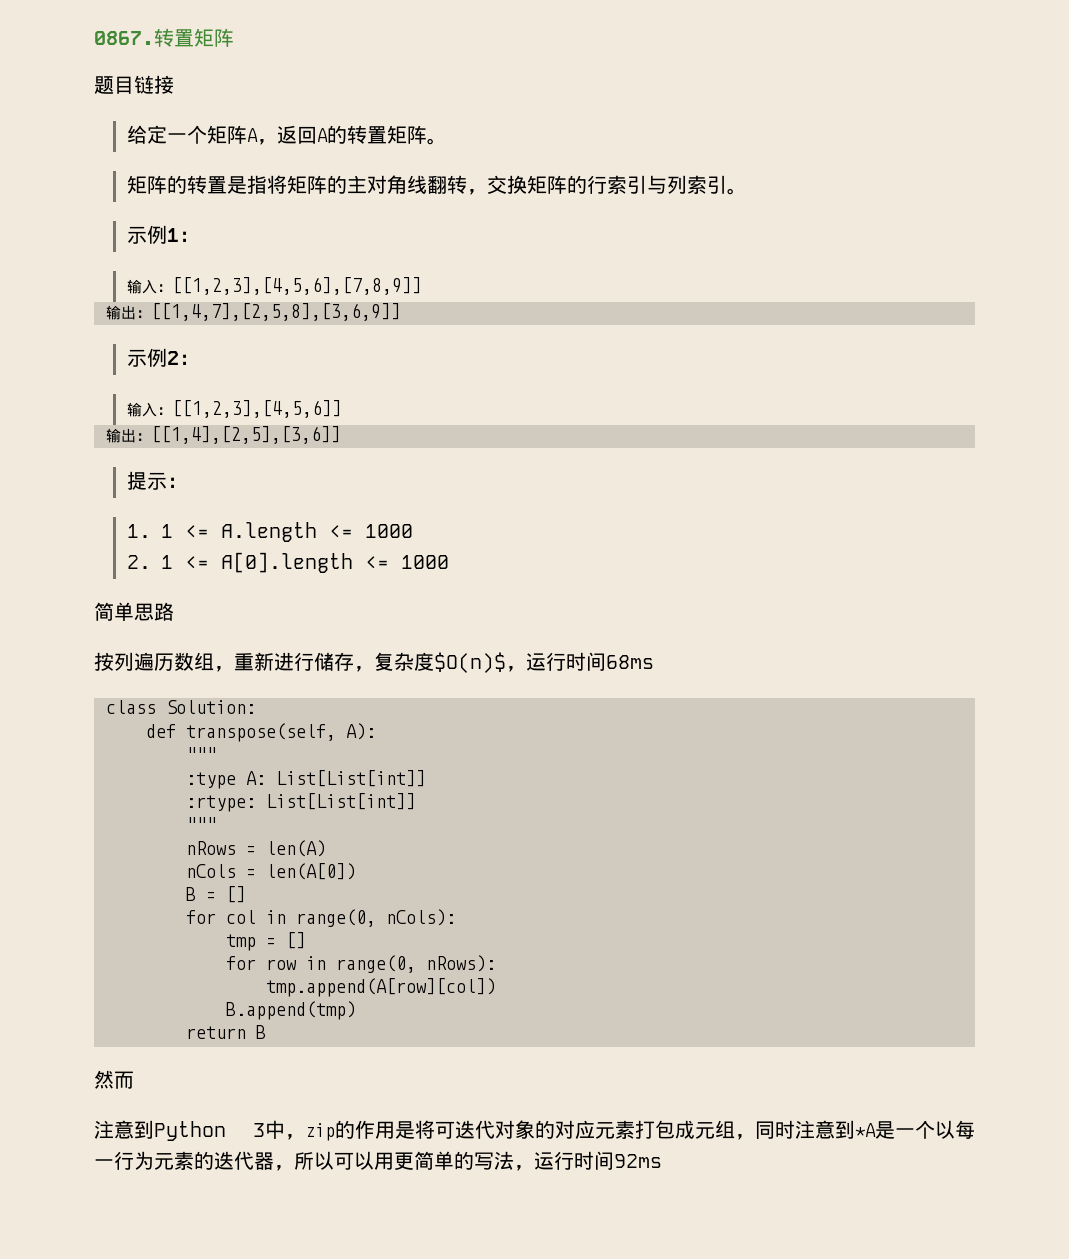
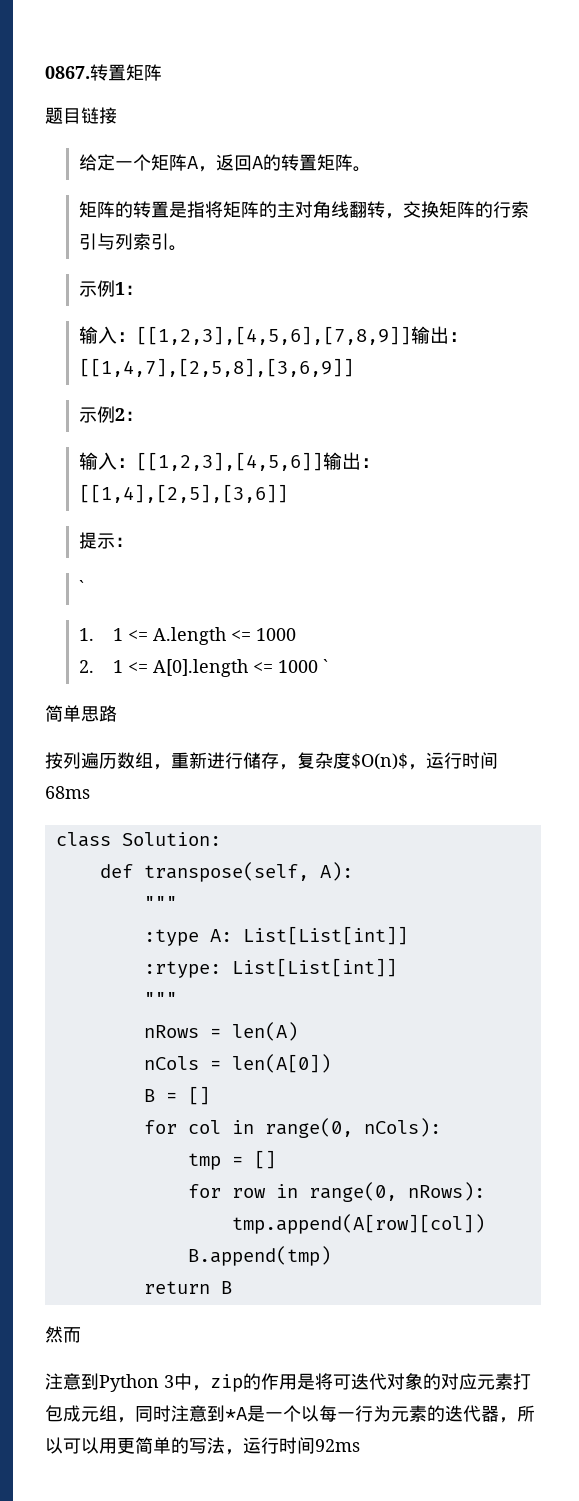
- 输入：[[1,2,3],[4,5,6],[7,8,9]]
- 输出：[[1,4,7],[2,5,8],[3,6,9]]
+ 输入：[[1,2,3],[4,5,6],[7,8,9]]输出：[[1,4,7],[2,5,8],[3,6,9]]
- 输入：[[1,2,3],[4,5,6]]
- 输出：[[1,4],[2,5],[3,6]]
+ 输入：[[1,2,3],[4,5,6]]输出：[[1,4],[2,5],[3,6]]
  提示：
+ `
- 2. 1 <= A[0].length <= 1000
+ 2. 1 <= A[0].length <= 1000 `

